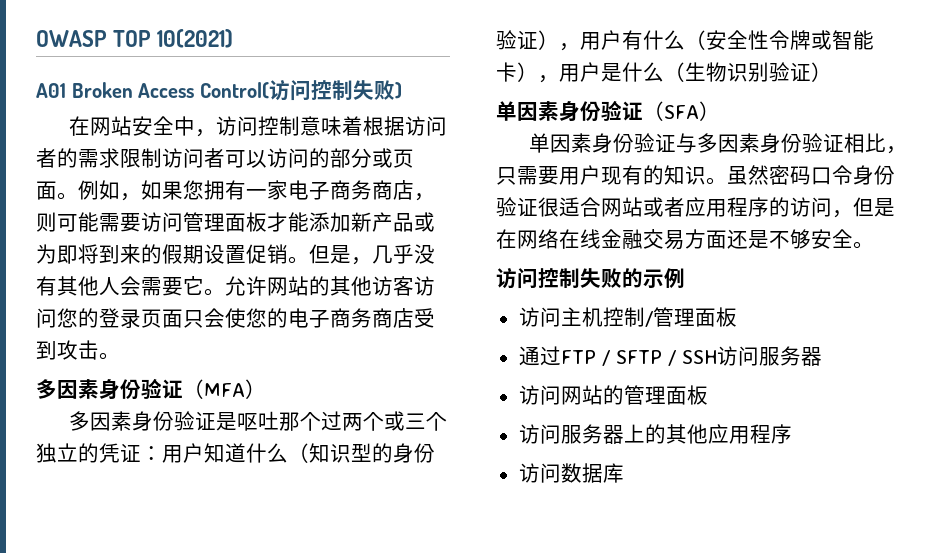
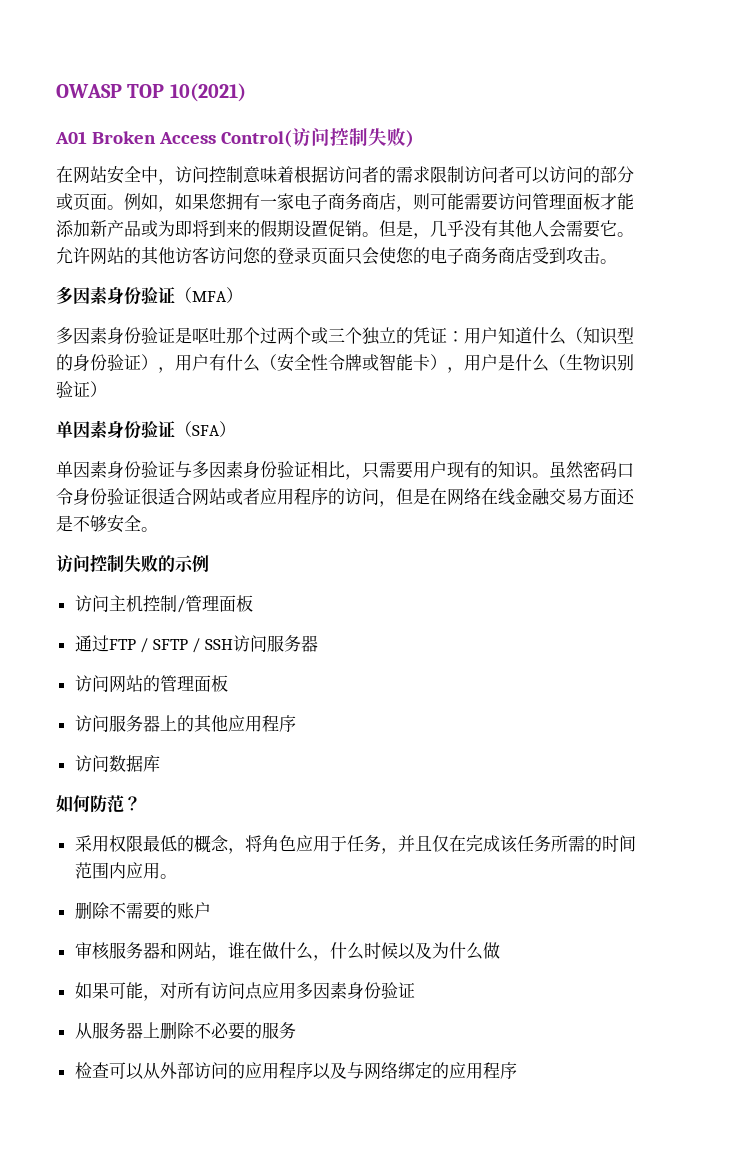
+ 如何防范？
+ 采用权限最低的概念，将角色应用于任务，并且仅在完成该任务所需的时间范围内应用。
+ 删除不需要的账户
+ 审核服务器和网站，谁在做什么，什么时候以及为什么做
+ 如果可能，对所有访问点应用多因素身份验证
+ 从服务器上删除不必要的服务
+ 检查可以从外部访问的应用程序以及与网络绑定的应用程序

